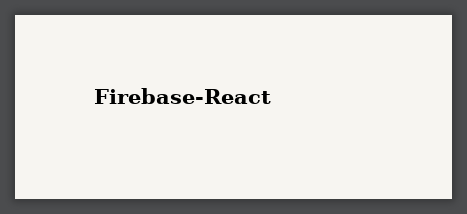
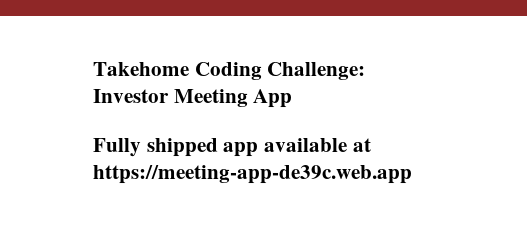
- Firebase-React
+ Takehome Coding Challenge: Investor Meeting App
+ Fully shipped app available at https://meeting-app-de39c.web.app

